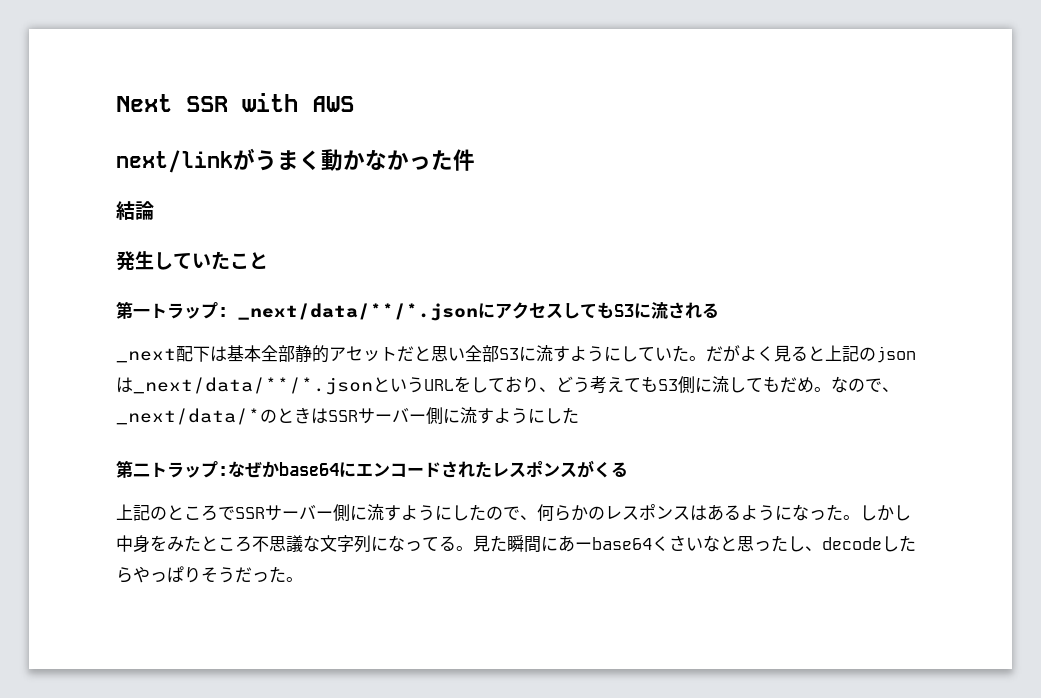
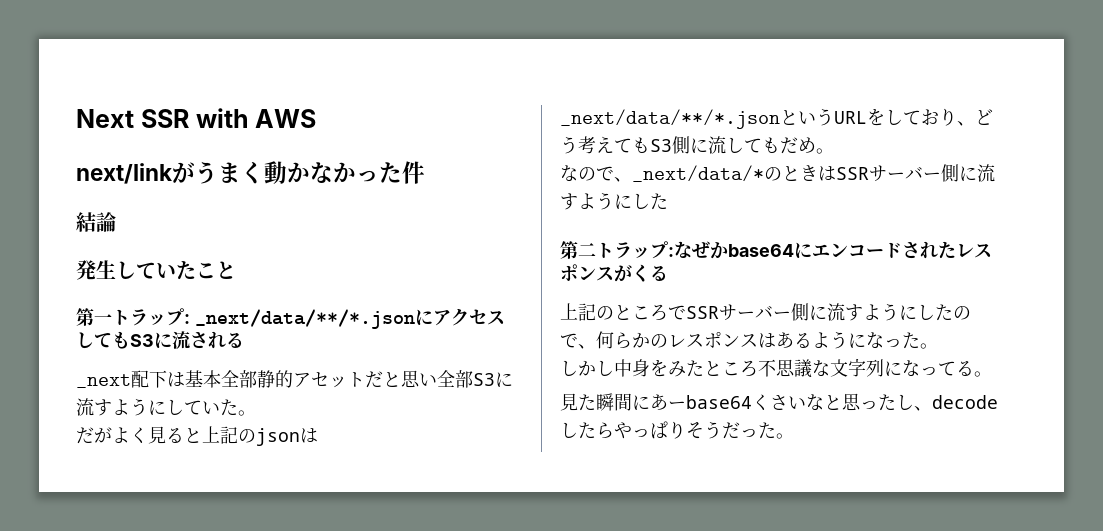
- _next配下は基本全部静的アセットだと思い全部S3に流すようにしていた。だがよく見ると上記のjsonは_next/data/**/*.jsonというURLをしており、どう考えてもS3側に流してもだめ。なので、_next/data/*のときはSSRサーバー側に流すようにした
+ _next配下は基本全部静的アセットだと思い全部S3に流すようにしていた。
+ だがよく見ると上記のjsonは_next/data/**/*.jsonというURLをしており、どう考えてもS3側に流してもだめ。
+ なので、_next/data/*のときはSSRサーバー側に流すようにした
- 上記のところでSSRサーバー側に流すようにしたので、何らかのレスポンスはあるようになった。しかし中身をみたところ不思議な文字列になってる。見た瞬間にあーbase64くさいなと思ったし、decodeしたらやっぱりそうだった。
+ 上記のところでSSRサーバー側に流すようにしたので、何らかのレスポンスはあるようになった。
+ しかし中身をみたところ不思議な文字列になってる。
+ 見た瞬間にあーbase64くさいなと思ったし、decodeしたらやっぱりそうだった。

